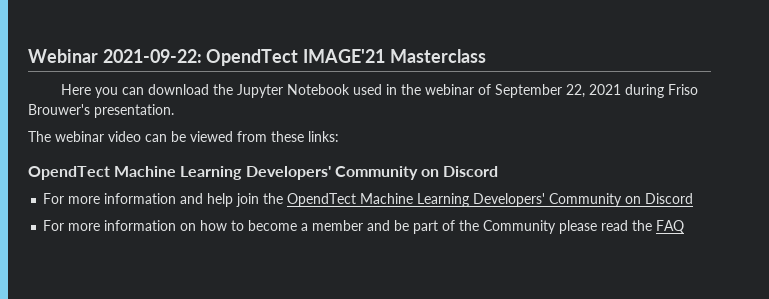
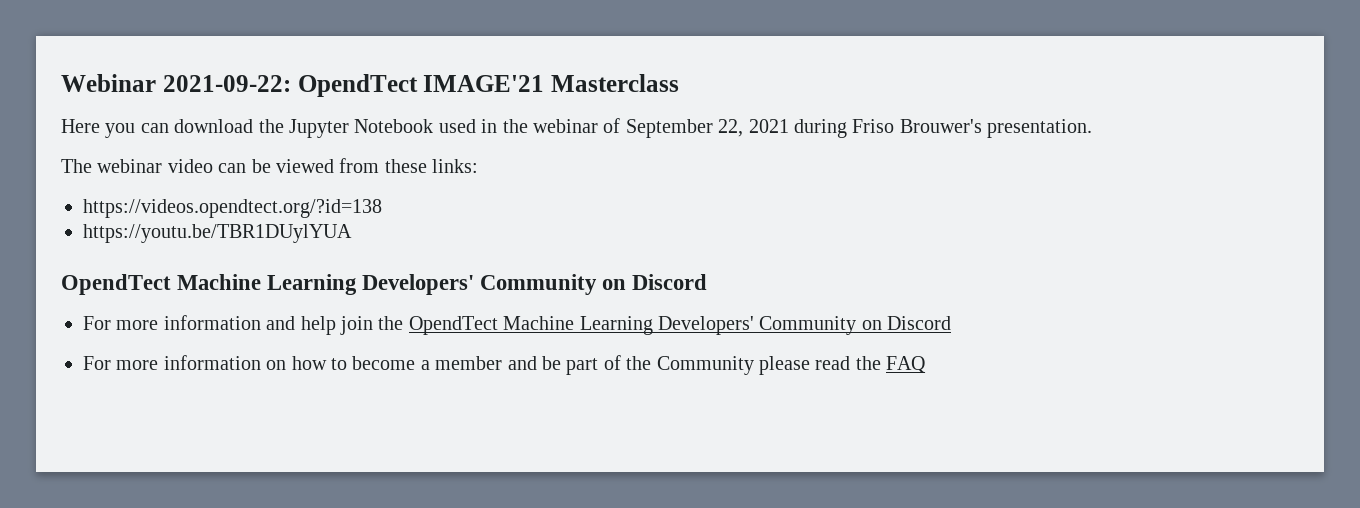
+ https://videos.opendtect.org/?id=138
+ https://youtu.be/TBR1DUylYUA

